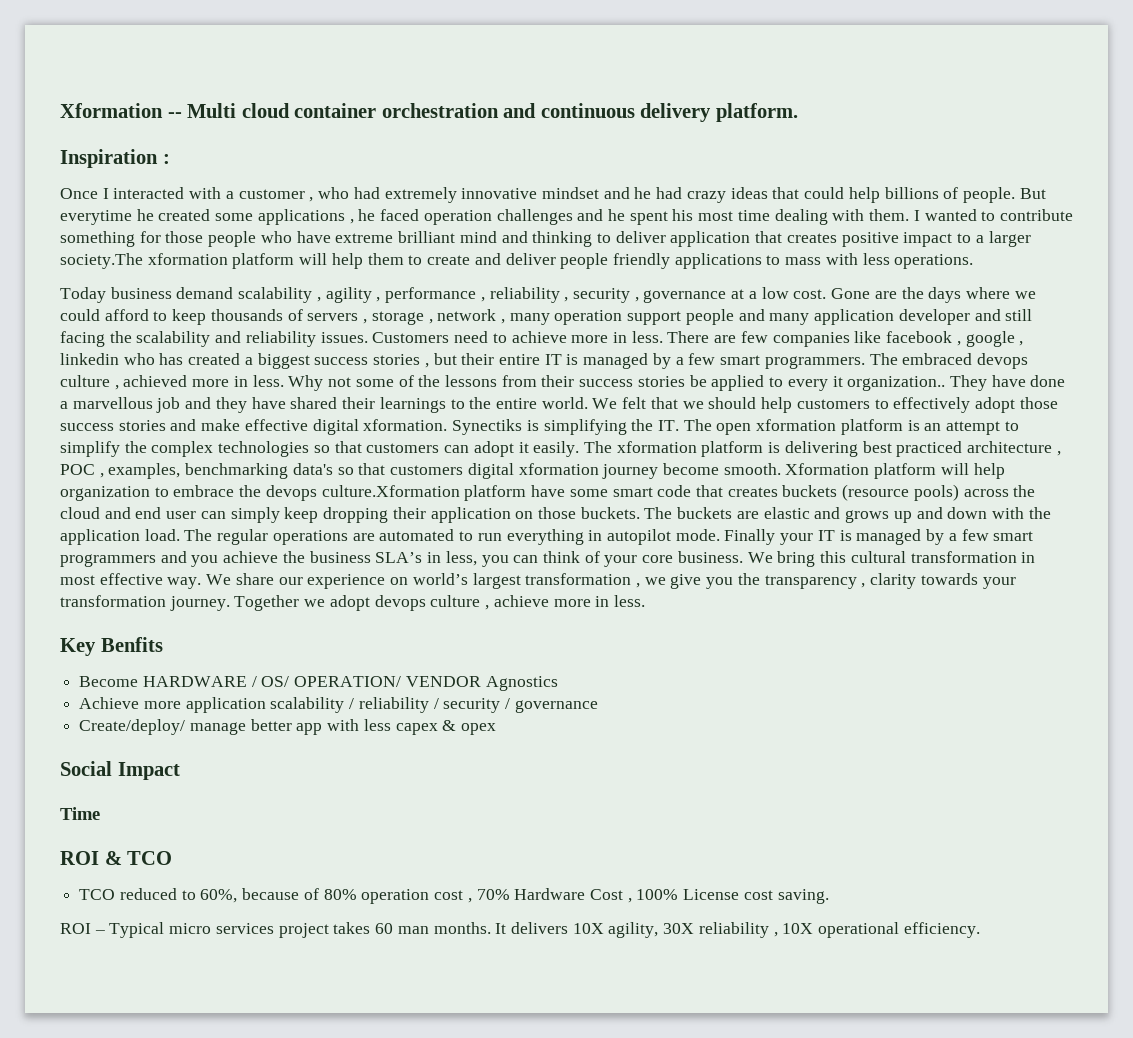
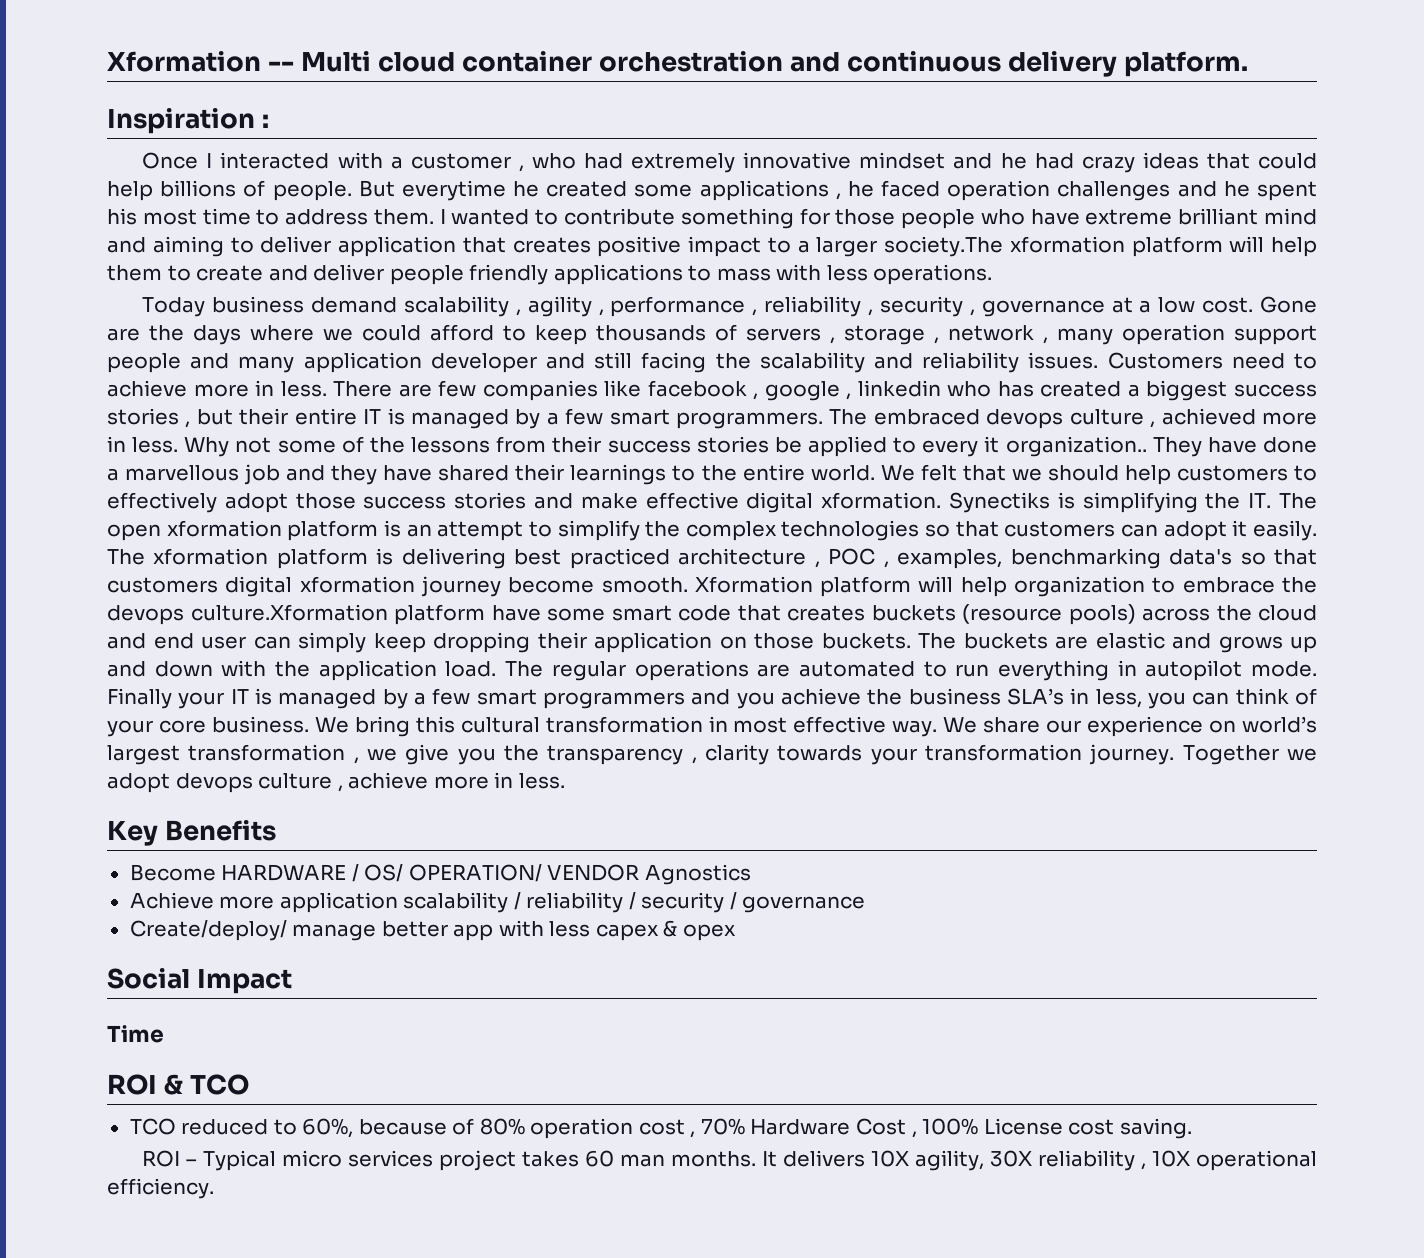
- But everytime he created some applications , he faced operation challenges and he spent his most time dealing with them.
+ But everytime he created some applications , he faced operation challenges and he spent his most time to address them.
- I wanted to contribute something for those people who have extreme brilliant mind and thinking to deliver application that creates positive impact to a larger society.The xformation platform will help them to create and deliver people friendly applications to mass with less operations.
+ I wanted to contribute something for those people who have extreme brilliant mind and aiming to deliver application that creates positive impact to a larger society.The xformation platform will help them to create and deliver people friendly applications to mass with less operations.
- Key Benfits
+ Key Benefits

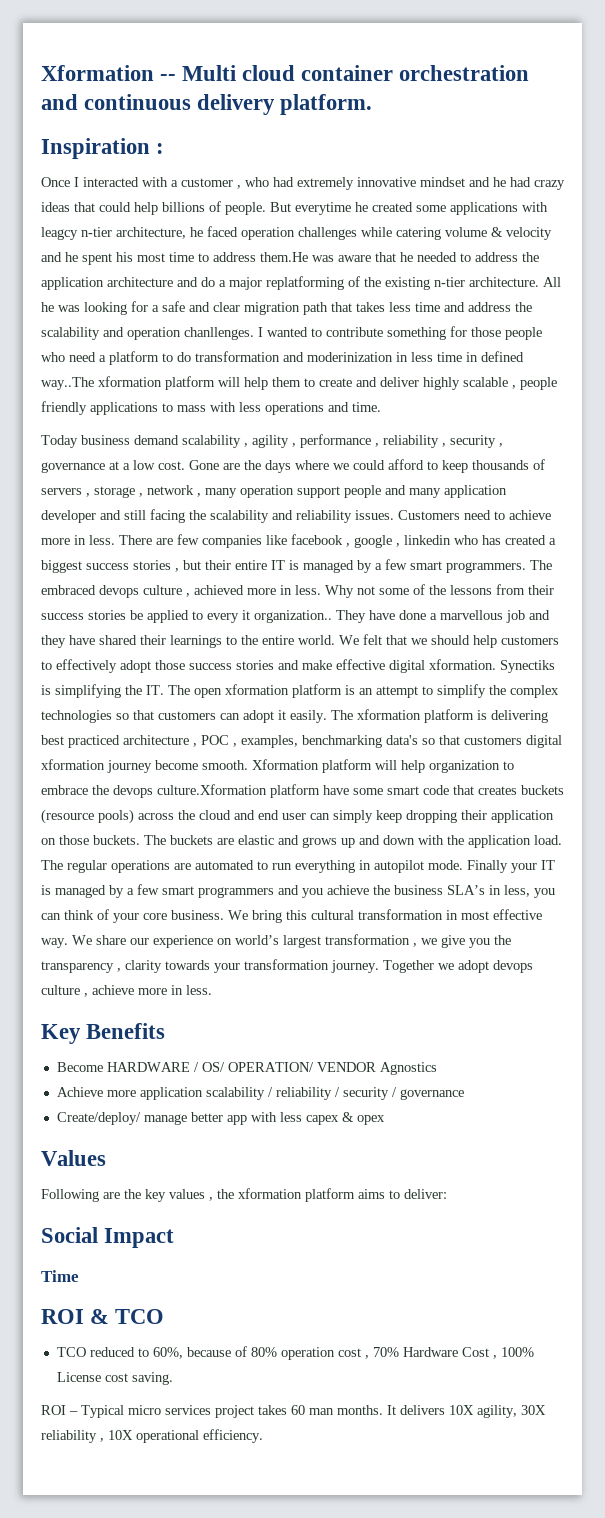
- But everytime he created some applications , he faced operation challenges and he spent his most time to address them.
+ But everytime he created some applications with leagcy n-tier architecture, he faced operation challenges while catering volume & velocity and he spent his most time to address them.He was aware that he needed to address the application architecture and do a major replatforming of the existing n-tier architecture. All he was looking for a safe and clear migration path that takes less time and address the scalability and operation chanllenges.
- I wanted to contribute something for those people who have extreme brilliant mind and aiming to deliver application that creates positive impact to a larger society.The xformation platform will help them to create and deliver people friendly applications to mass with less operations.
+ I wanted to contribute something for those people who need a platform to do transformation and moderinization in less time in defined way..The xformation platform will help them to create and deliver highly scalable , people friendly applications to mass with less operations and time.
+ Values
+ Following are the key values , the xformation platform aims to deliver:

